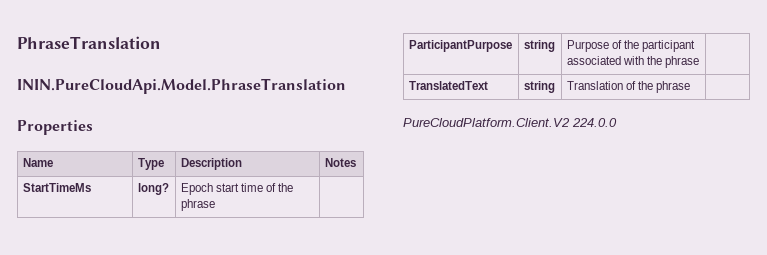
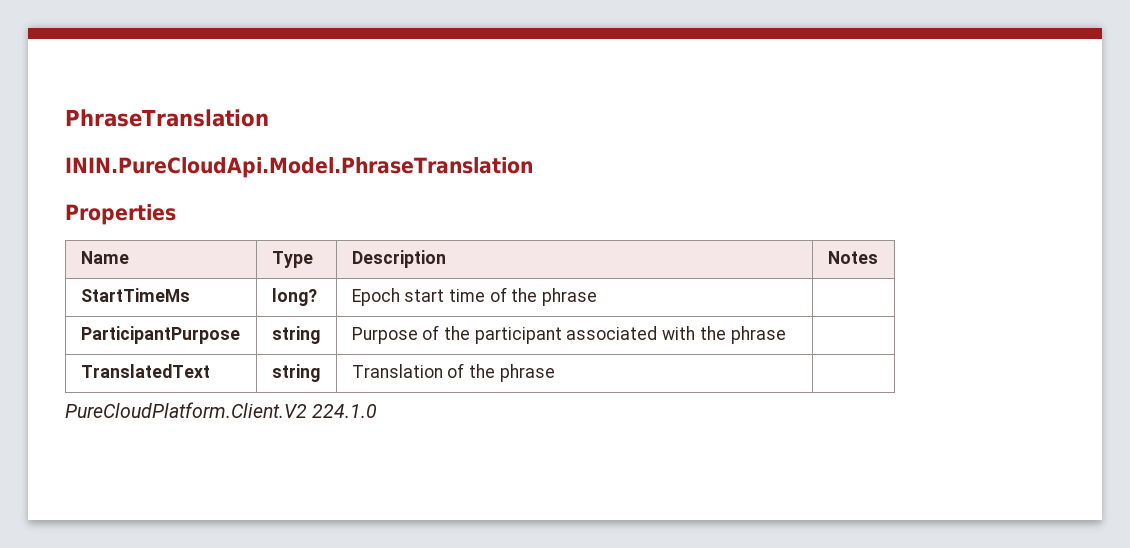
- PureCloudPlatform.Client.V2 224.0.0
+ PureCloudPlatform.Client.V2 224.1.0

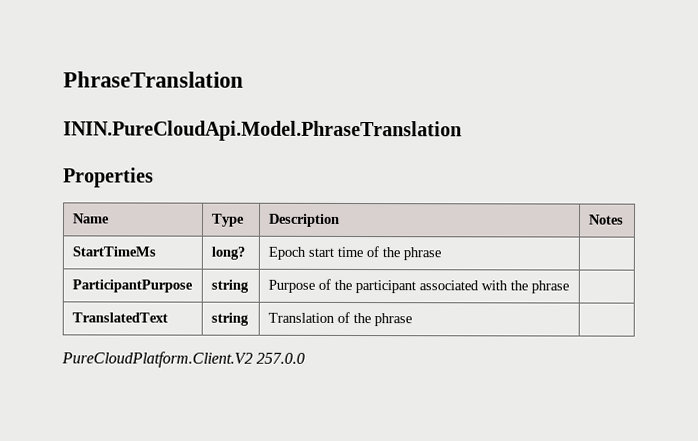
- PureCloudPlatform.Client.V2 224.1.0
+ PureCloudPlatform.Client.V2 257.0.0

